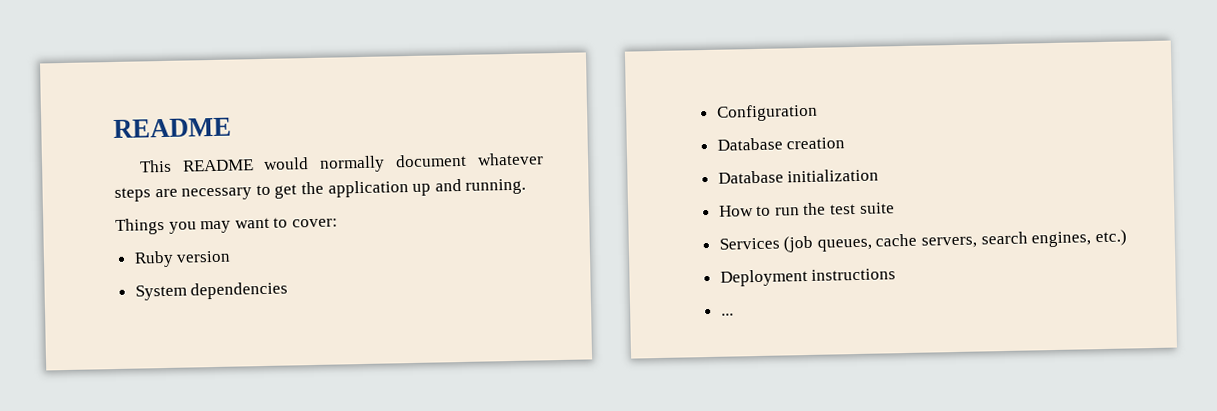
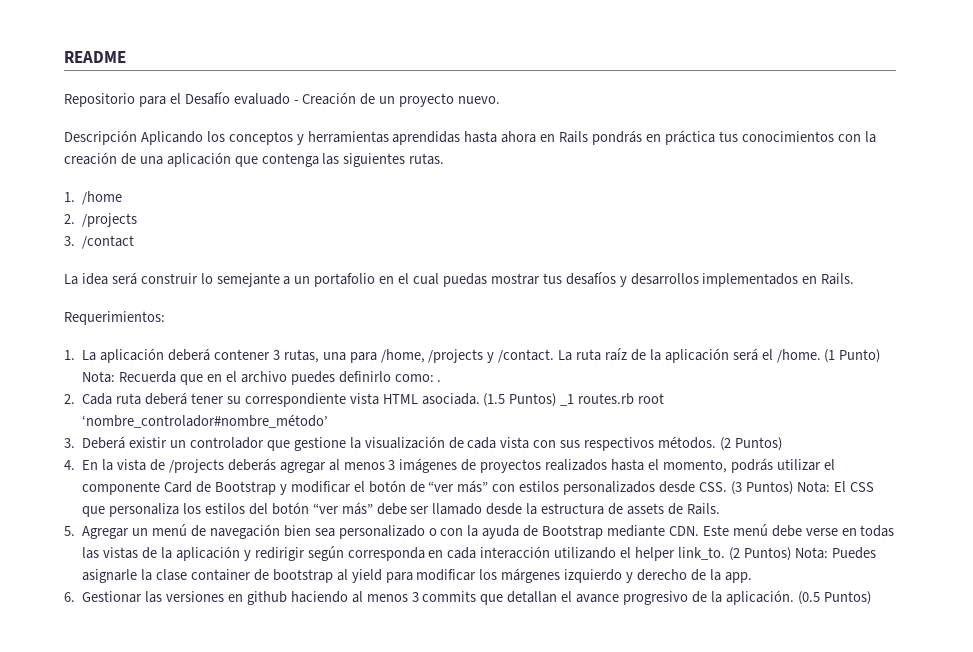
- This README would normally document whatever steps are necessary to get the application up and running.
- Things you may want to cover:
- Ruby version
- System dependencies
- Configuration
- Database creation
- Database initialization
- How to run the test suite
- Services (job queues, cache servers, search engines, etc.)
- Deployment instructions
- ...
+ Repositorio para el Desafío evaluado - Creación de un proyecto nuevo.
+ Descripción Aplicando los conceptos y herramientas aprendidas hasta ahora en Rails pondrás en práctica tus conocimientos con la creación de una aplicación que contenga las siguientes rutas.
+ 1. /home
+ 2. /projects
+ 3. /contact
+ La idea será construir lo semejante a un portafolio en el cual puedas mostrar tus desafíos y desarrollos implementados en Rails.
+ Requerimientos:
+ 1. La aplicación deberá contener 3 rutas, una para /home, /projects y /contact. La ruta raíz de la aplicación será el /home. (1 Punto) Nota: Recuerda que en el archivo puedes definirlo como: .
+ 2. Cada ruta deberá tener su correspondiente vista HTML asociada. (1.5 Puntos) _1 routes.rb root ‘nombre_controlador#nombre_método’
+ 3. Deberá existir un controlador que gestione la visualización de cada vista con sus respectivos métodos. (2 Puntos)
+ 4. En la vista de /projects deberás agregar al menos 3 imágenes de proyectos realizados hasta el momento, podrás utilizar el componente Card de Bootstrap y modificar el botón de “ver más” con estilos personalizados desde CSS. (3 Puntos) Nota: El CSS que personaliza los estilos del botón “ver más” debe ser llamado desde la estructura de assets de Rails.
+ 5. Agregar un menú de navegación bien sea personalizado o con la ayuda de Bootstrap mediante CDN. Este menú debe verse en todas las vistas de la aplicación y redirigir según corresponda en cada interacción utilizando el helper link_to. (2 Puntos) Nota: Puedes asignarle la clase container de bootstrap al yield para modificar los márgenes izquierdo y derecho de la app.
+ 6. Gestionar las versiones en github haciendo al menos 3 commits que detallan el avance progresivo de la aplicación. (0.5 Puntos)

